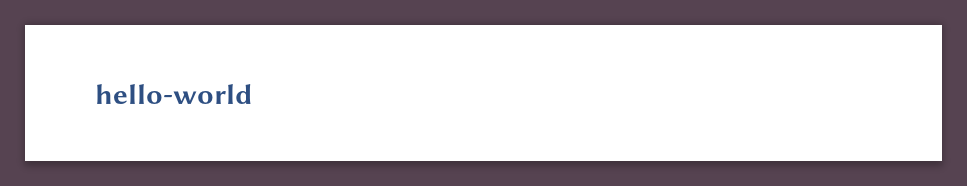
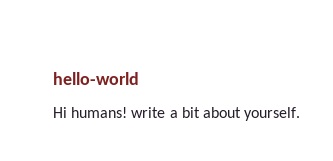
+ Hi humans! write a bit about yourself.

